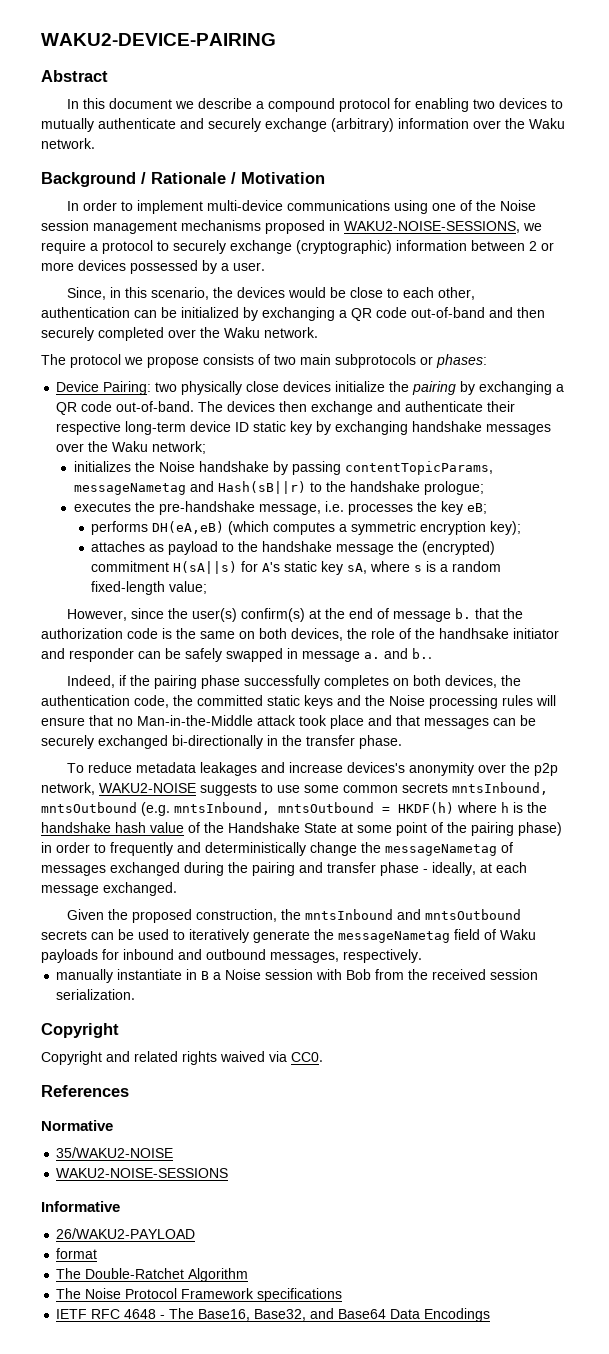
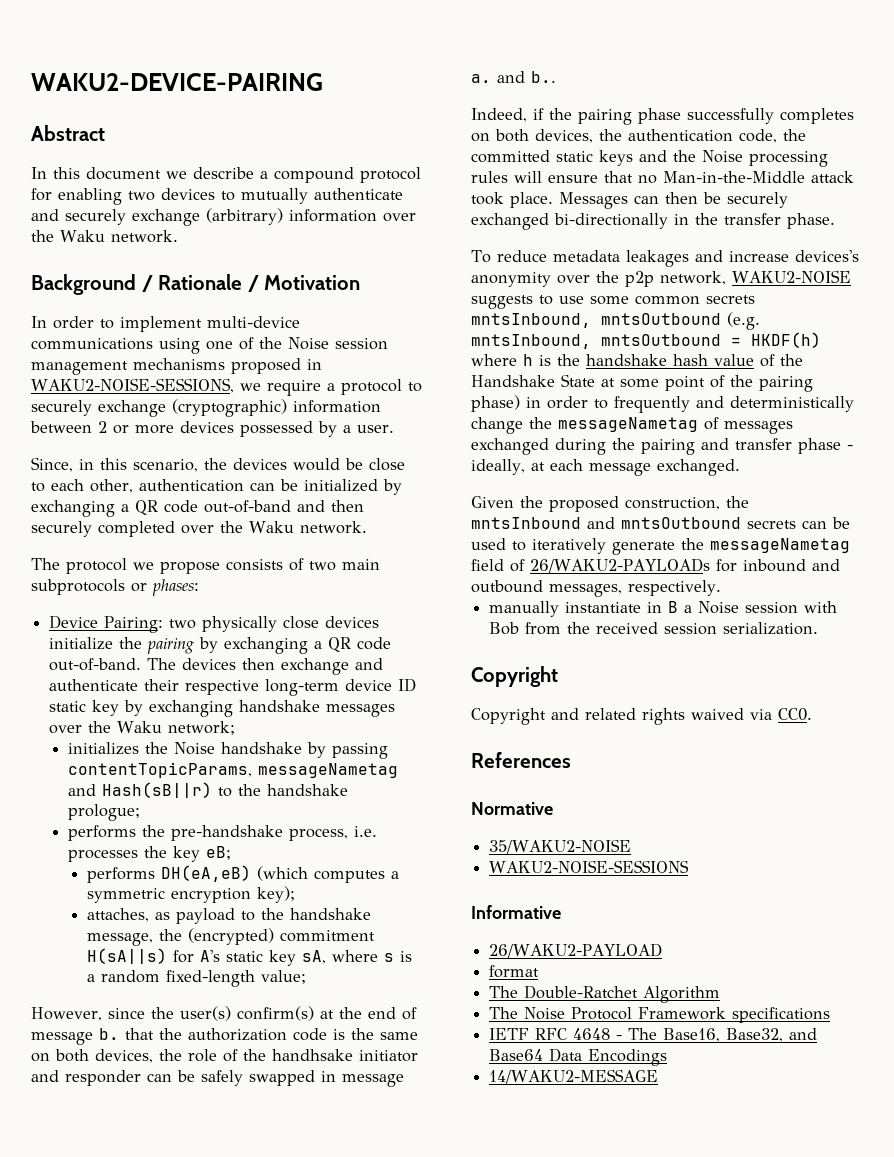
- executes the pre-handshake message, i.e. processes the key eB;
+ performs the pre-handshake process, i.e. processes the key eB;
- attaches as payload to the handshake message the (encrypted) commitment H(sA||s) for A's static key sA, where s is a random fixed-length value;
+ attaches, as payload to the handshake message, the (encrypted) commitment H(sA||s) for A's static key sA, where s is a random fixed-length value;
- Indeed, if the pairing phase successfully completes on both devices, the authentication code, the committed static keys and the Noise processing rules will ensure that no Man-in-the-Middle attack took place and that messages can be securely exchanged bi-directionally in the transfer phase.
+ Indeed, if the pairing phase successfully completes on both devices, the authentication code, the committed static keys and the Noise processing rules will ensure that no Man-in-the-Middle attack took place. Messages can then be securely exchanged bi-directionally in the transfer phase.
- Given the proposed construction, the mntsInbound and mntsOutbound secrets can be used to iteratively generate the messageNametag field of Waku payloads for inbound and outbound messages, respectively.
+ Given the proposed construction, the mntsInbound and mntsOutbound secrets can be used to iteratively generate the messageNametag field of 26/WAKU2-PAYLOADs for inbound and outbound messages, respectively.
+ 14/WAKU2-MESSAGE

